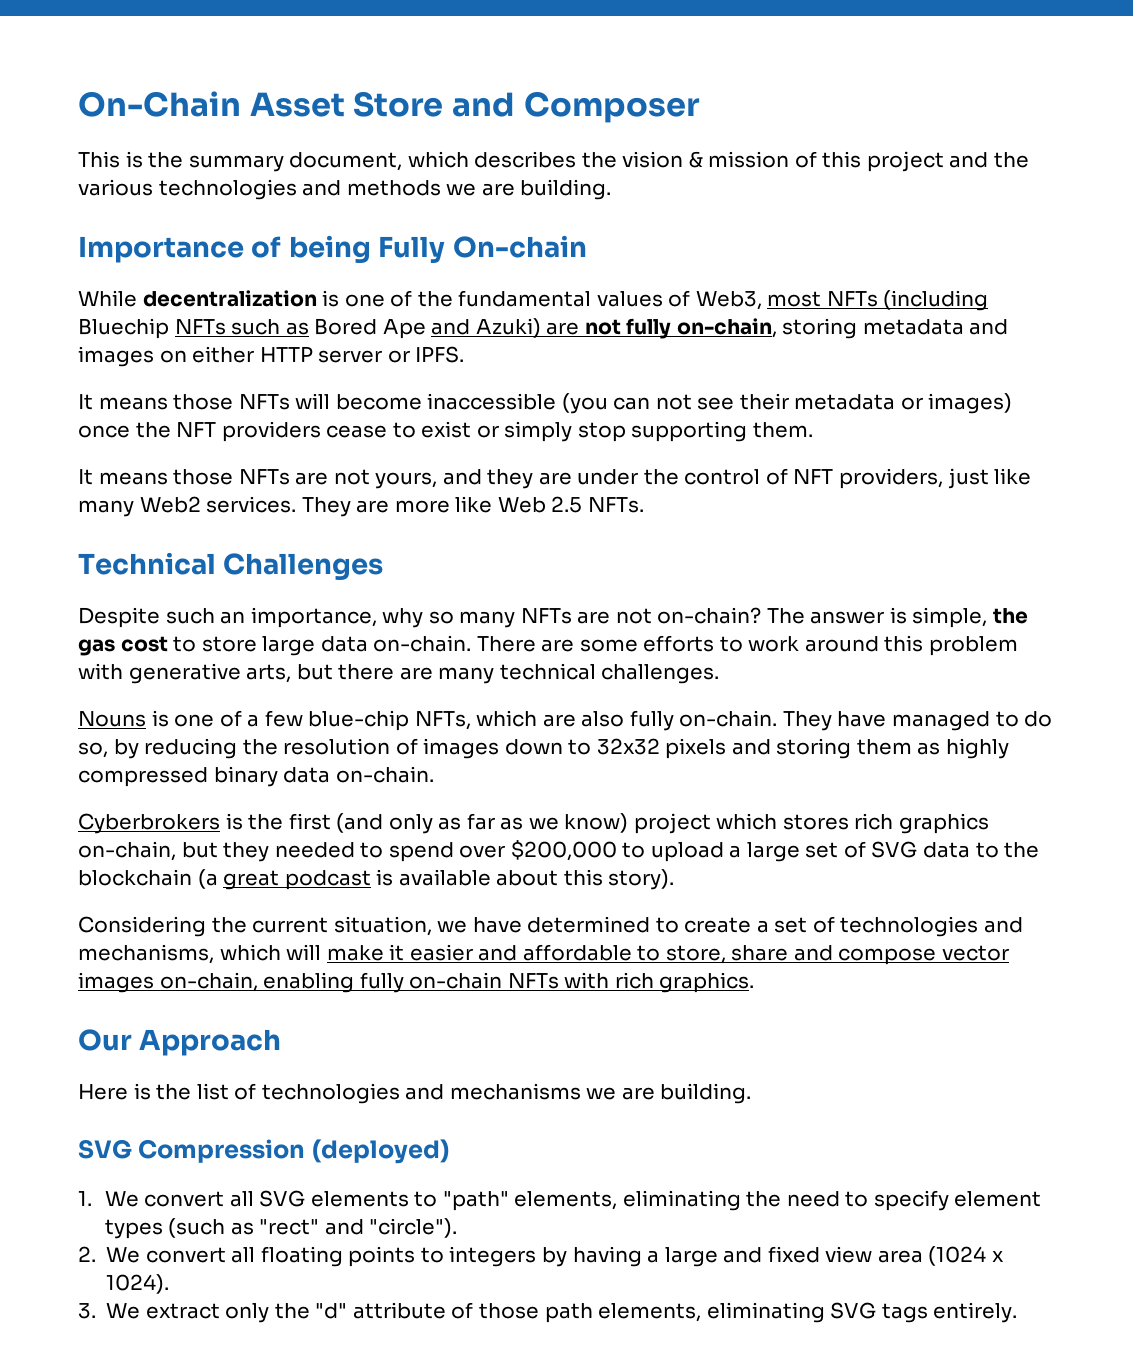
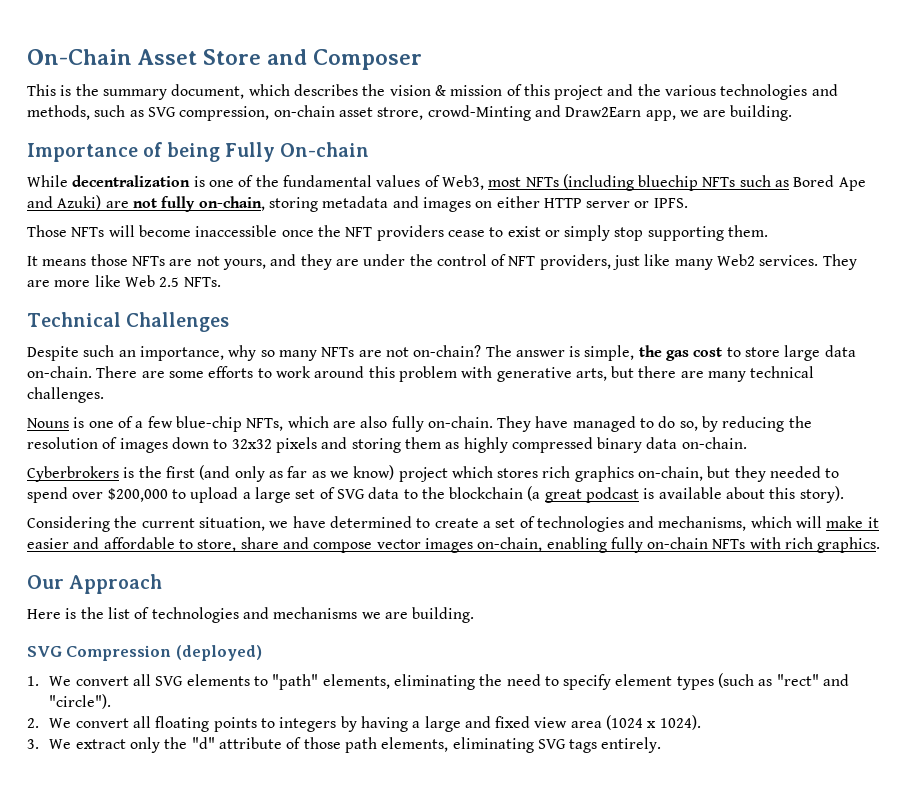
- This is the summary document, which describes the vision & mission of this project and the various technologies and methods we are building.
+ This is the summary document, which describes the vision & mission of this project and the various technologies and methods, such as SVG compression, on-chain asset strore, crowd-Minting and Draw2Earn app, we are building.
- While decentralization is one of the fundamental values of Web3, most NFTs (including Bluechip NFTs such as Bored Ape and Azuki) are not fully on-chain, storing metadata and images on either HTTP server or IPFS.
+ While decentralization is one of the fundamental values of Web3, most NFTs (including bluechip NFTs such as Bored Ape and Azuki) are not fully on-chain, storing metadata and images on either HTTP server or IPFS.
- It means those NFTs will become inaccessible (you can not see their metadata or images) once the NFT providers cease to exist or simply stop supporting them.
+ Those NFTs will become inaccessible once the NFT providers cease to exist or simply stop supporting them.

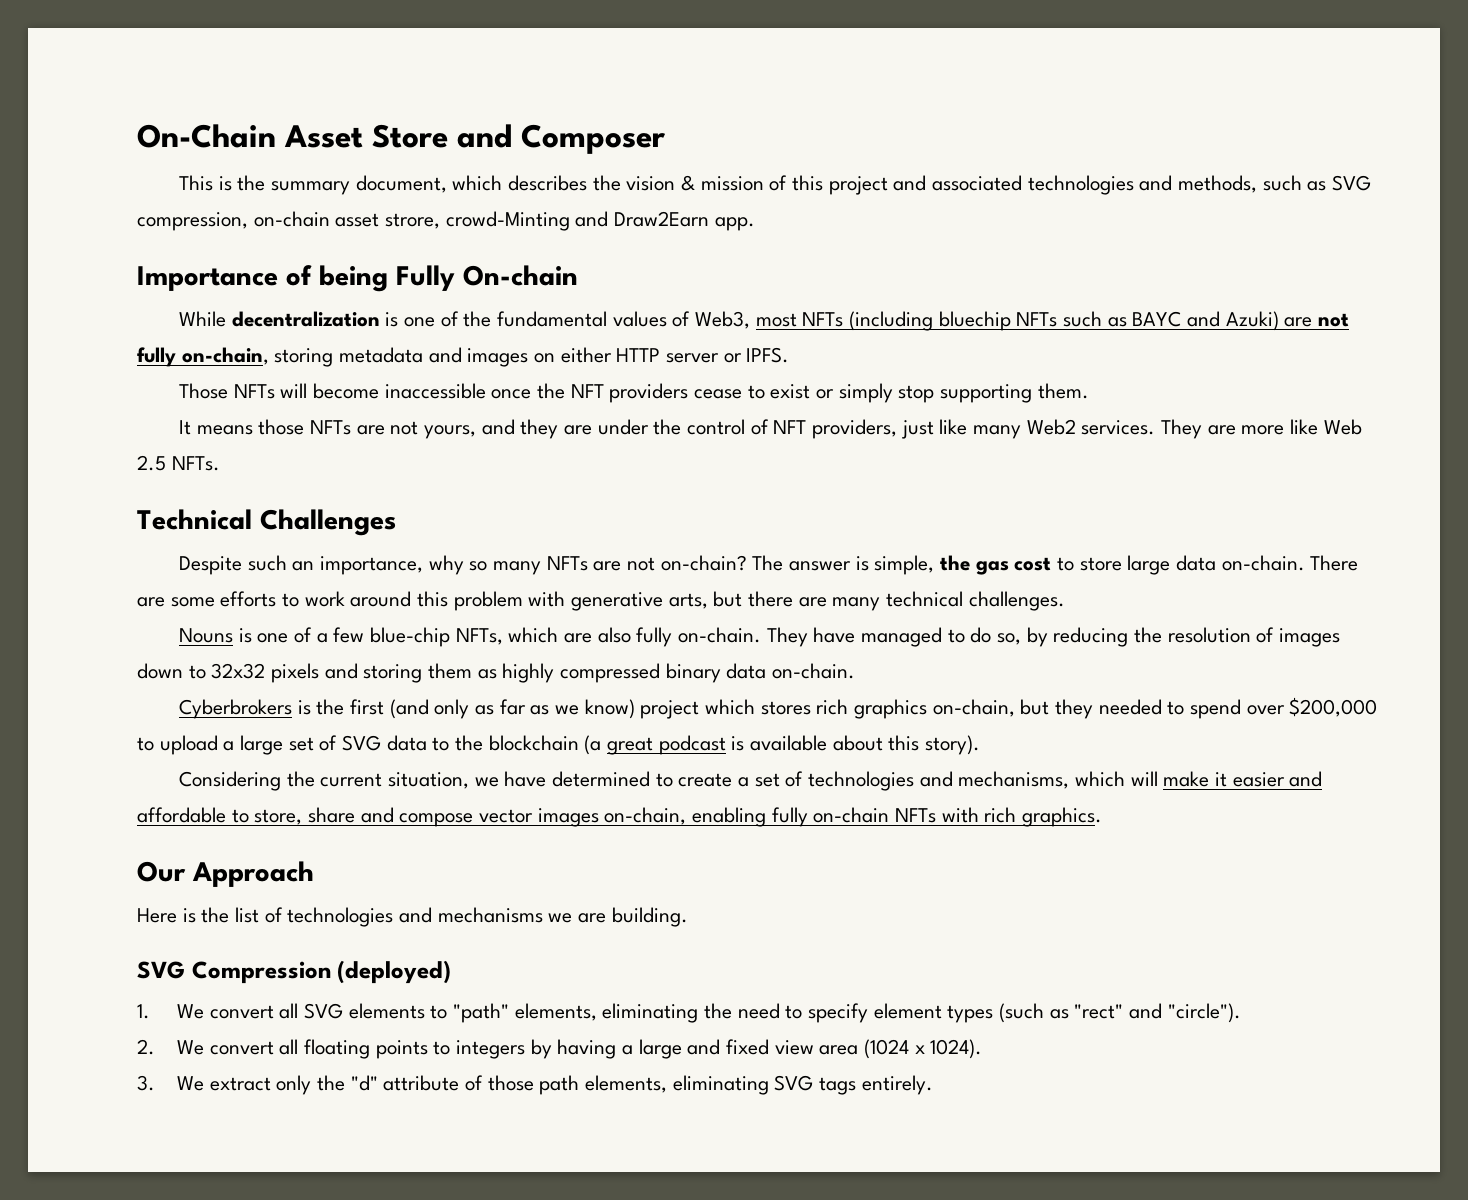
- This is the summary document, which describes the vision & mission of this project and the various technologies and methods, such as SVG compression, on-chain asset strore, crowd-Minting and Draw2Earn app, we are building.
+ This is the summary document, which describes the vision & mission of this project and associated technologies and methods, such as SVG compression, on-chain asset strore, crowd-Minting and Draw2Earn app.
- While decentralization is one of the fundamental values of Web3, most NFTs (including bluechip NFTs such as Bored Ape and Azuki) are not fully on-chain, storing metadata and images on either HTTP server or IPFS.
+ While decentralization is one of the fundamental values of Web3, most NFTs (including bluechip NFTs such as BAYC and Azuki) are not fully on-chain, storing metadata and images on either HTTP server or IPFS.

